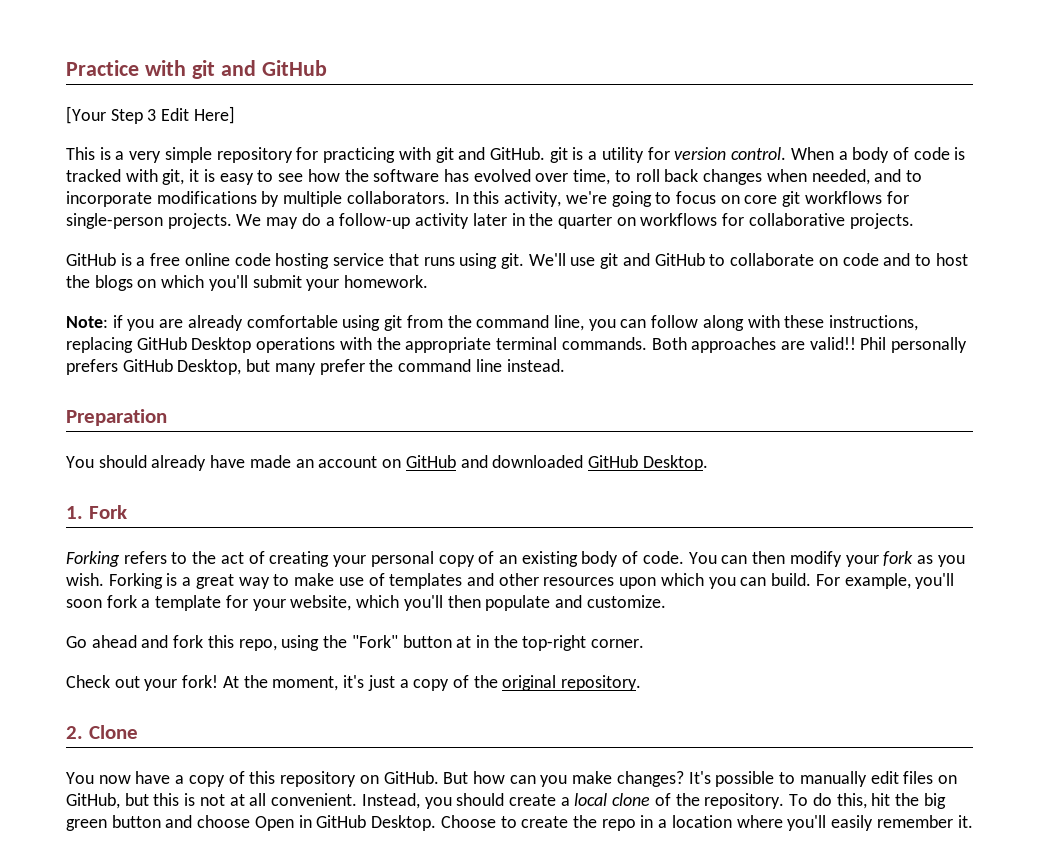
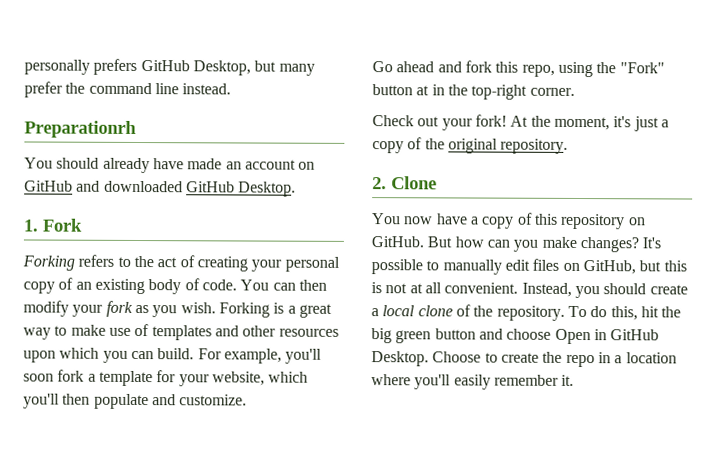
- Practice with git and GitHub
- [Your Step 3 Edit Here]
- This is a very simple repository for practicing with git and GitHub. git is a utility for version control. When a body of code is tracked with git, it is easy to see how the software has evolved over time, to roll back changes when needed, and to incorporate modifications by multiple collaborators. In this activity, we're going to focus on core git workflows for single-person projects. We may do a follow-up activity later in the quarter on workflows for collaborative projects.
- GitHub is a free online code hosting service that runs using git. We'll use git and GitHub to collaborate on code and to host the blogs on which you'll submit your homework.
- Note: if you are already comfortable using git from the command line, you can follow along with these instructions, replacing GitHub Desktop operations with the appropriate terminal commands. Both approaches are valid!! Phil personally prefers GitHub Desktop, but many prefer the command line instead.
+ personally prefers GitHub Desktop, but many prefer the command line instead.
- Preparation
+ Preparationrh

